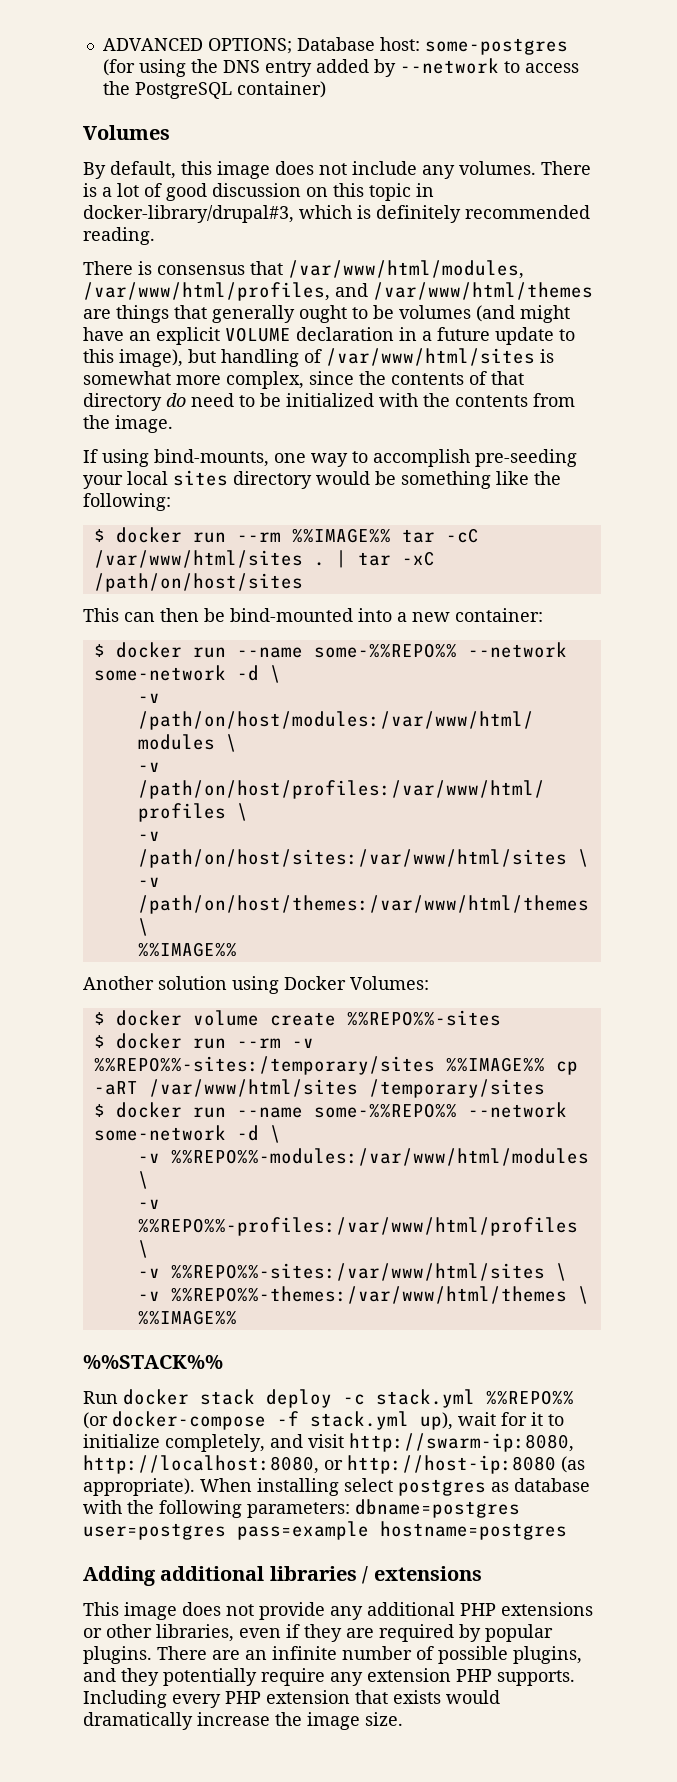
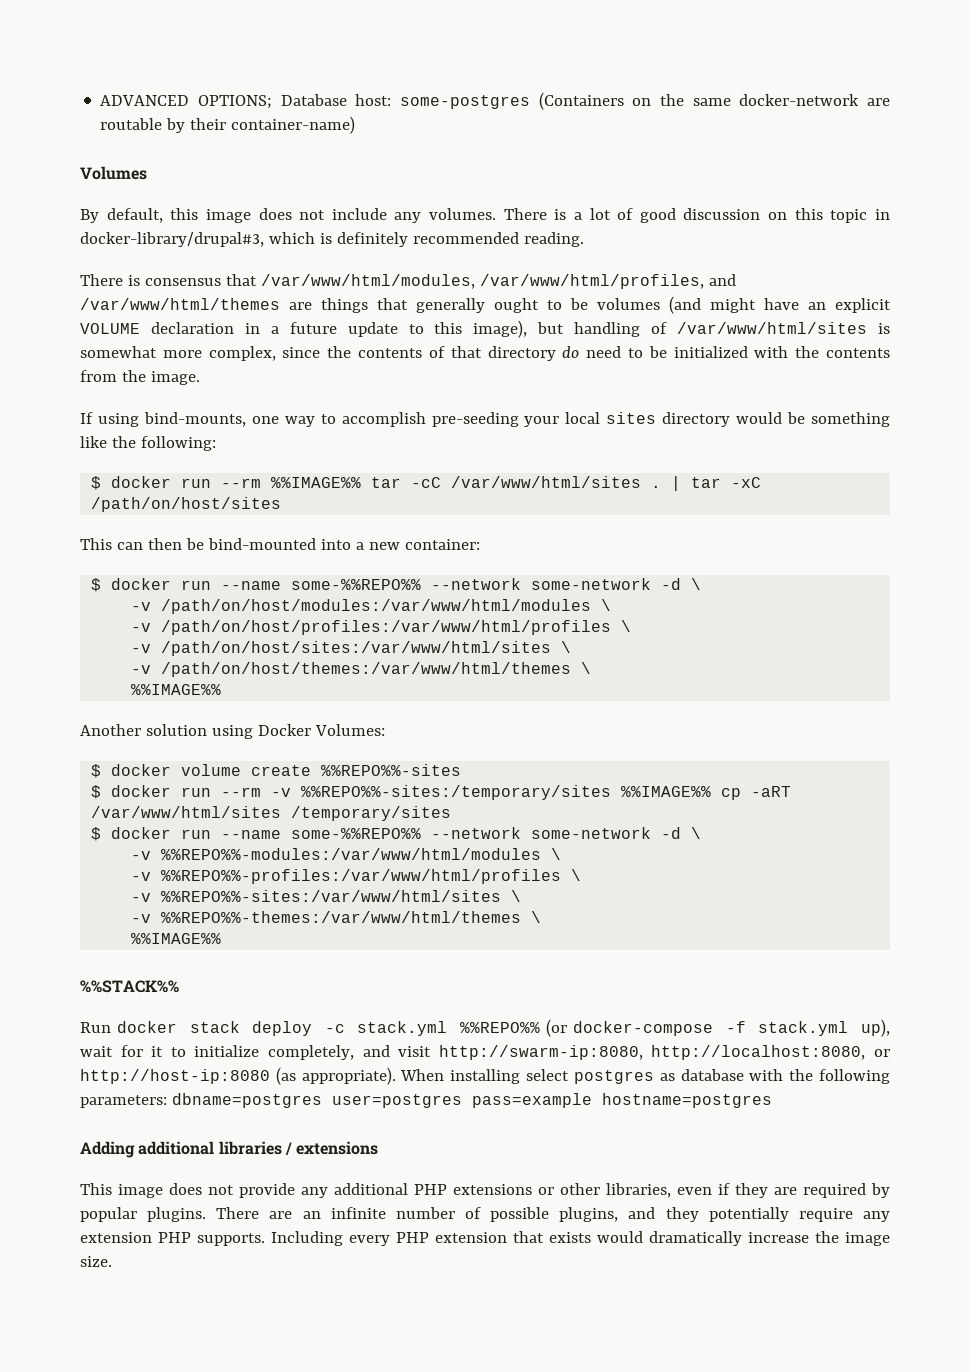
- ADVANCED OPTIONS; Database host: some-postgres (for using the DNS entry added by --network to access the PostgreSQL container)
+ ADVANCED OPTIONS; Database host: some-postgres (Containers on the same docker-network are routable by their container-name)

